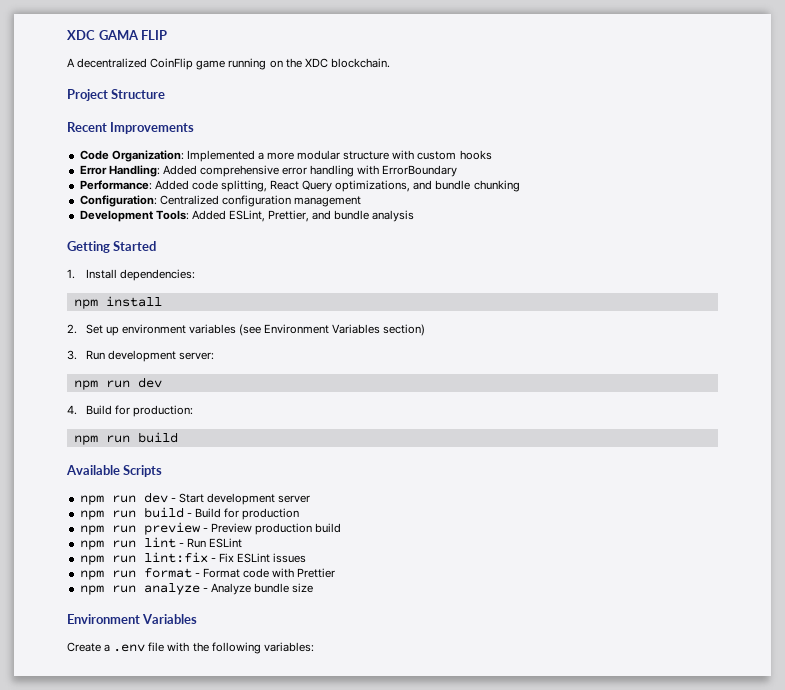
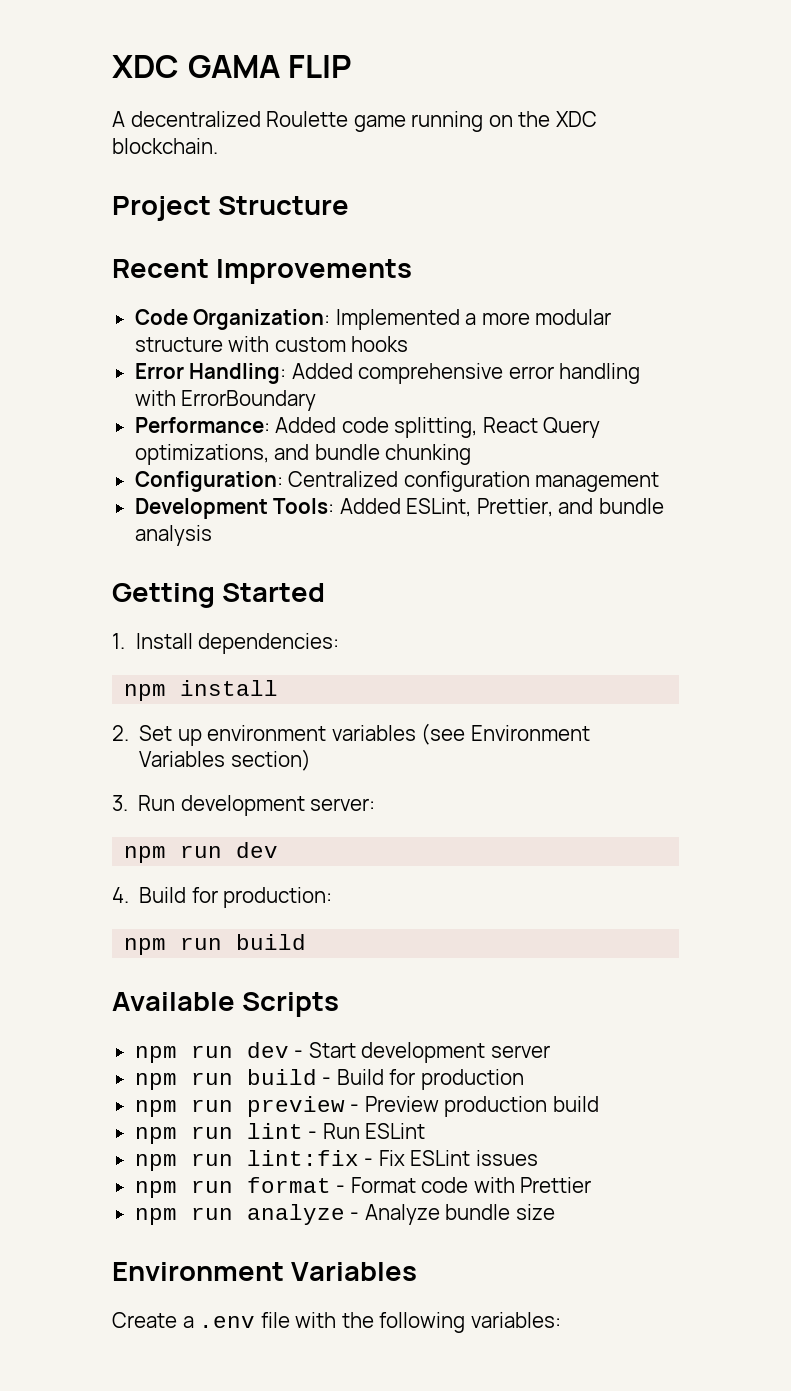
- A decentralized CoinFlip game running on the XDC blockchain.
+ A decentralized Roulette game running on the XDC blockchain.

